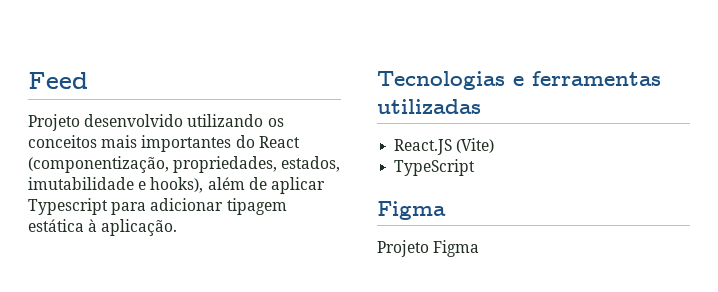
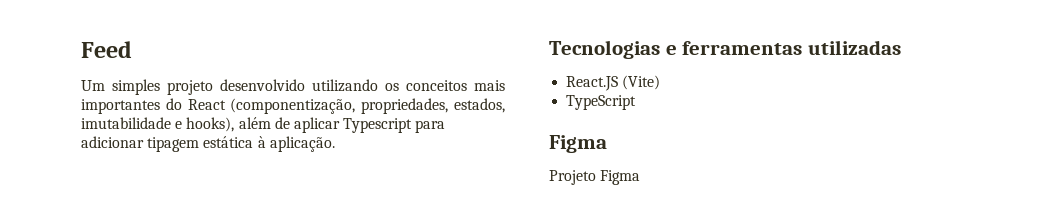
- Projeto desenvolvido utilizando os conceitos mais importantes do React (componentização, propriedades, estados, imutabilidade e hooks), além de aplicar Typescript para adicionar tipagem estática à aplicação.
+ Um simples projeto desenvolvido utilizando os conceitos mais importantes do React (componentização, propriedades, estados, imutabilidade e hooks), além de aplicar Typescript para adicionar tipagem estática à aplicação.

